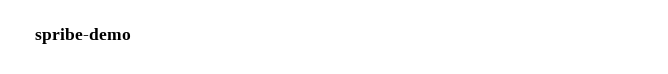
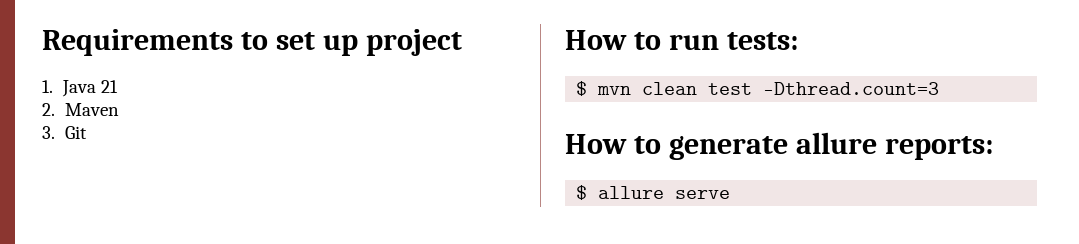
- spribe-demo
+ Requirements to set up project
+ 1. Java 21
+ 2. Maven
+ 3. Git
+ How to run tests:
+ $ mvn clean test -Dthread.count=3
+ How to generate allure reports:
+ $ allure serve

